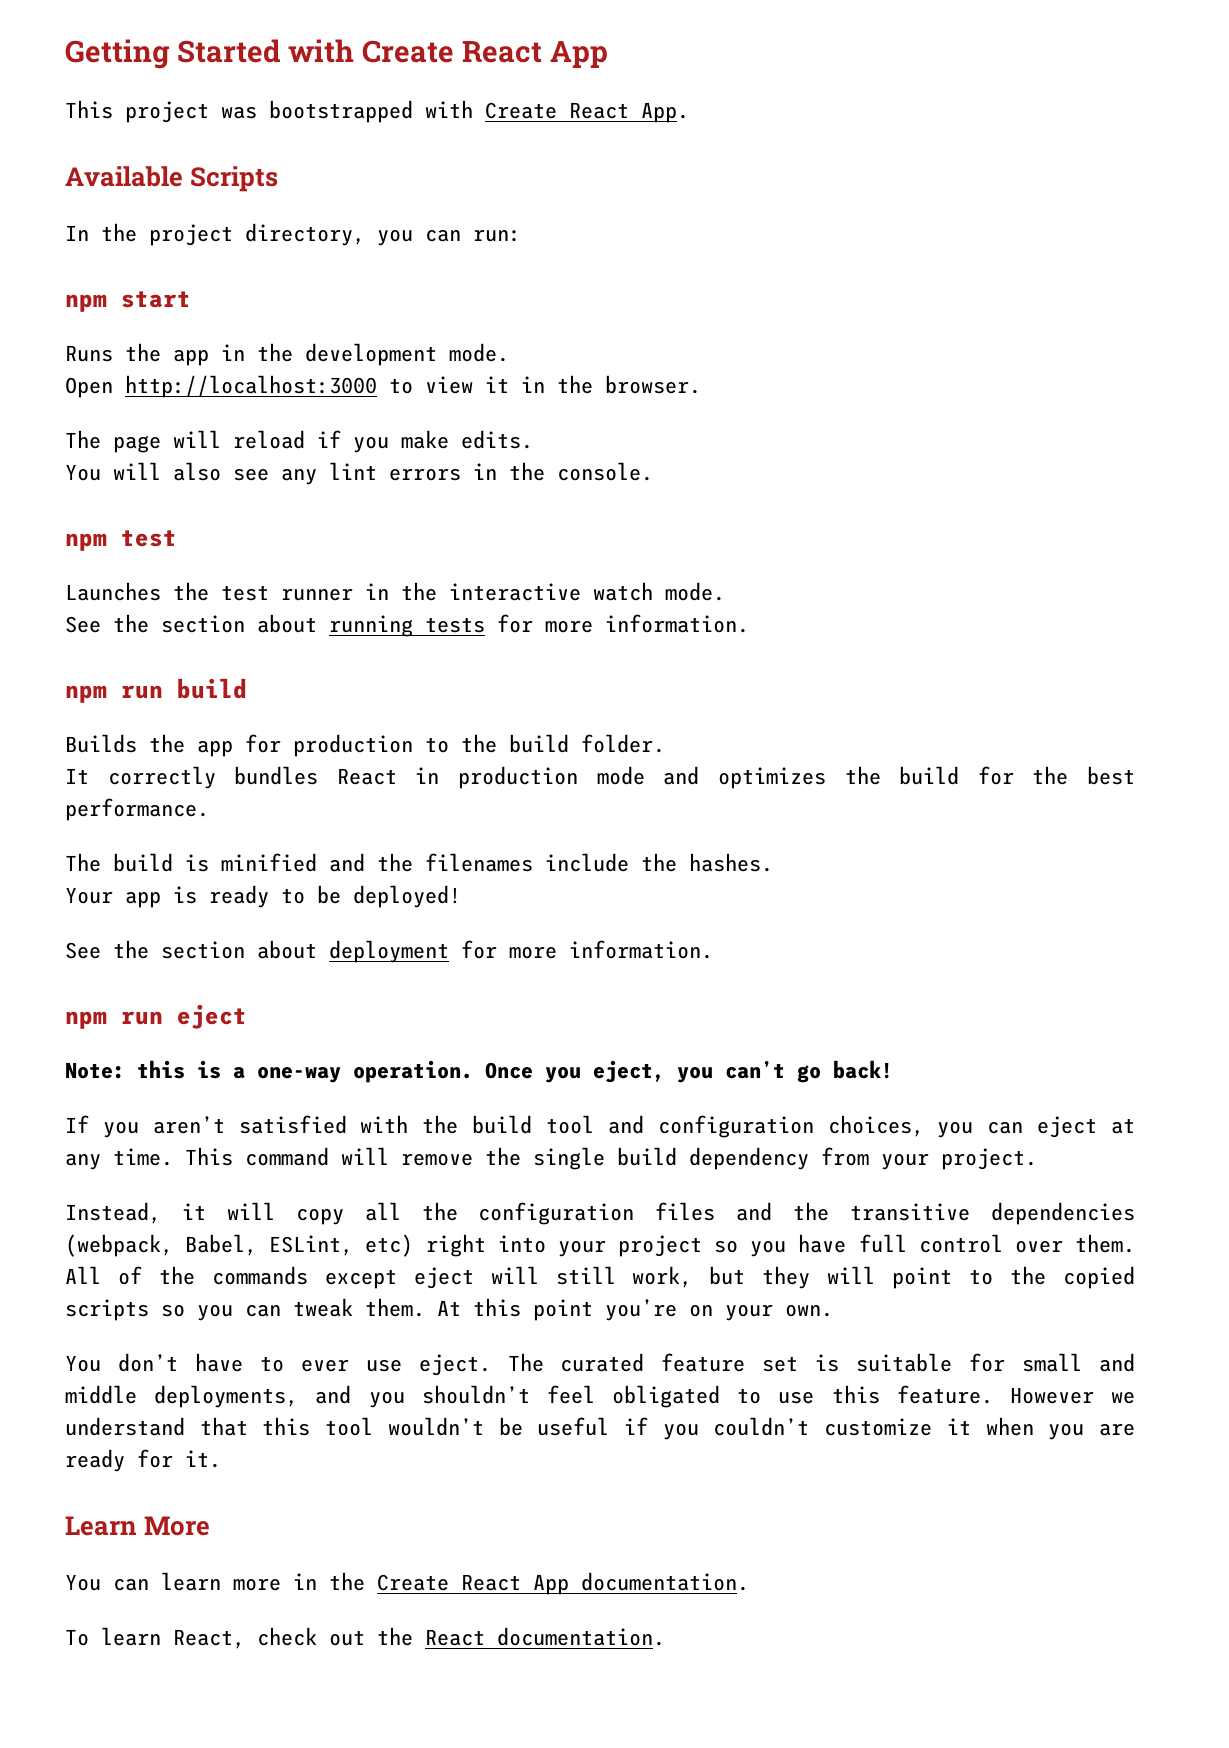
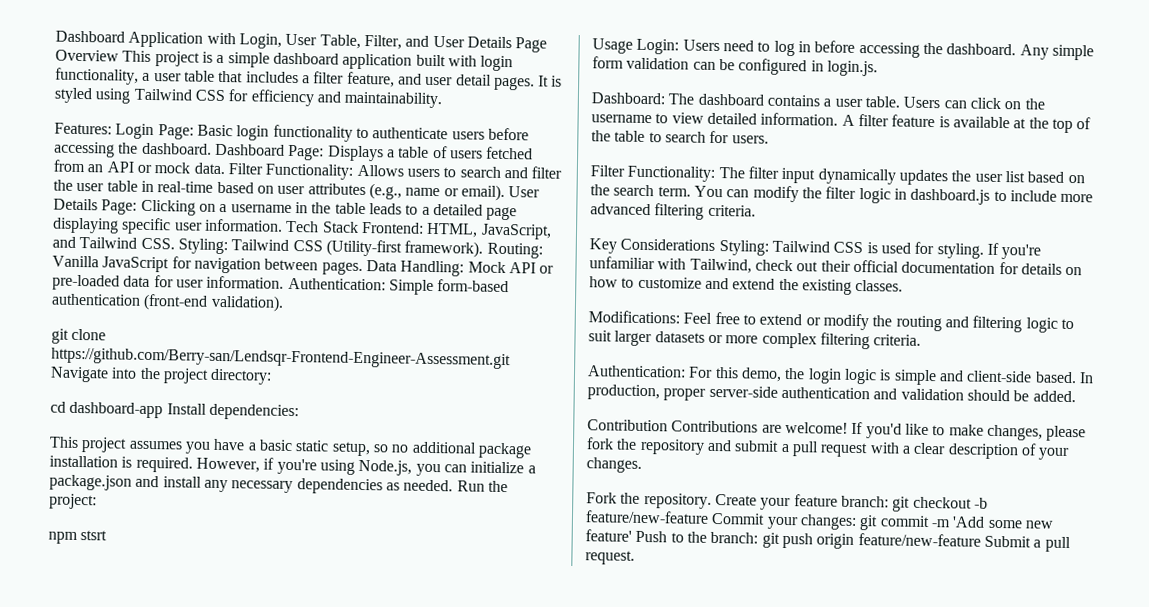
- Getting Started with Create React App
- This project was bootstrapped with Create React App.
- Available Scripts
- In the project directory, you can run:
- npm start
- Runs the app in the development mode.
- Open http://localhost:3000 to view it in the browser.
- The page will reload if you make edits.
- You will also see any lint errors in the console.
- npm test
- Launches the test runner in the interactive watch mode.
- See the section about running tests for more information.
- npm run build
- Builds the app for production to the build folder.
- It correctly bundles React in production mode and optimizes the build for the best performance.
- The build is minified and the filenames include the hashes.
- Your app is ready to be deployed!
- See the section about deployment for more information.
- npm run eject
- Note: this is a one-way operation. Once you eject, you can’t go back!
- If you aren’t satisfied with the build tool and configuration choices, you can eject at any time. This command will remove the single build dependency from your project.
- Instead, it will copy all the configuration files and the transitive dependencies (webpack, Babel, ESLint, etc) right into your project so you have full control over them. All of the commands except eject will still work, but they will point to the copied scripts so you can tweak them. At this point you’re on your own.
- You don’t have to ever use eject. The curated feature set is suitable for small and middle deployments, and you shouldn’t feel obligated to use this feature. However we understand that this tool wouldn’t be useful if you couldn’t customize it when you are ready for it.
- Learn More
- You can learn more in the Create React App documentation.
- To learn React, check out the React documentation.
+ Dashboard Application with Login, User Table, Filter, and User Details Page Overview This project is a simple dashboard application built with login functionality, a user table that includes a filter feature, and user detail pages. It is styled using Tailwind CSS for efficiency and maintainability.
+ Features: Login Page: Basic login functionality to authenticate users before accessing the dashboard. Dashboard Page: Displays a table of users fetched from an API or mock data. Filter Functionality: Allows users to search and filter the user table in real-time based on user attributes (e.g., name or email). User Details Page: Clicking on a username in the table leads to a detailed page displaying specific user information. Tech Stack Frontend: HTML, JavaScript, and Tailwind CSS. Styling: Tailwind CSS (Utility-first framework). Routing: Vanilla JavaScript for navigation between pages. Data Handling: Mock API or pre-loaded data for user information. Authentication: Simple form-based authentication (front-end validation).
+ git clone https://github.com/Berry-san/Lendsqr-Frontend-Engineer-Assessment.git Navigate into the project directory:
+ cd dashboard-app Install dependencies:
+ This project assumes you have a basic static setup, so no additional package installation is required. However, if you're using Node.js, you can initialize a package.json and install any necessary dependencies as needed. Run the project:
+ npm stsrt
+ Usage Login: Users need to log in before accessing the dashboard. Any simple form validation can be configured in login.js.
+ Dashboard: The dashboard contains a user table. Users can click on the username to view detailed information. A filter feature is available at the top of the table to search for users.
+ Filter Functionality: The filter input dynamically updates the user list based on the search term. You can modify the filter logic in dashboard.js to include more advanced filtering criteria.
+ Key Considerations Styling: Tailwind CSS is used for styling. If you're unfamiliar with Tailwind, check out their official documentation for details on how to customize and extend the existing classes.
+ Modifications: Feel free to extend or modify the routing and filtering logic to suit larger datasets or more complex filtering criteria.
+ Authentication: For this demo, the login logic is simple and client-side based. In production, proper server-side authentication and validation should be added.
+ Contribution Contributions are welcome! If you'd like to make changes, please fork the repository and submit a pull request with a clear description of your changes.
+ Fork the repository. Create your feature branch: git checkout -b feature/new-feature Commit your changes: git commit -m 'Add some new feature' Push to the branch: git push origin feature/new-feature Submit a pull request.

